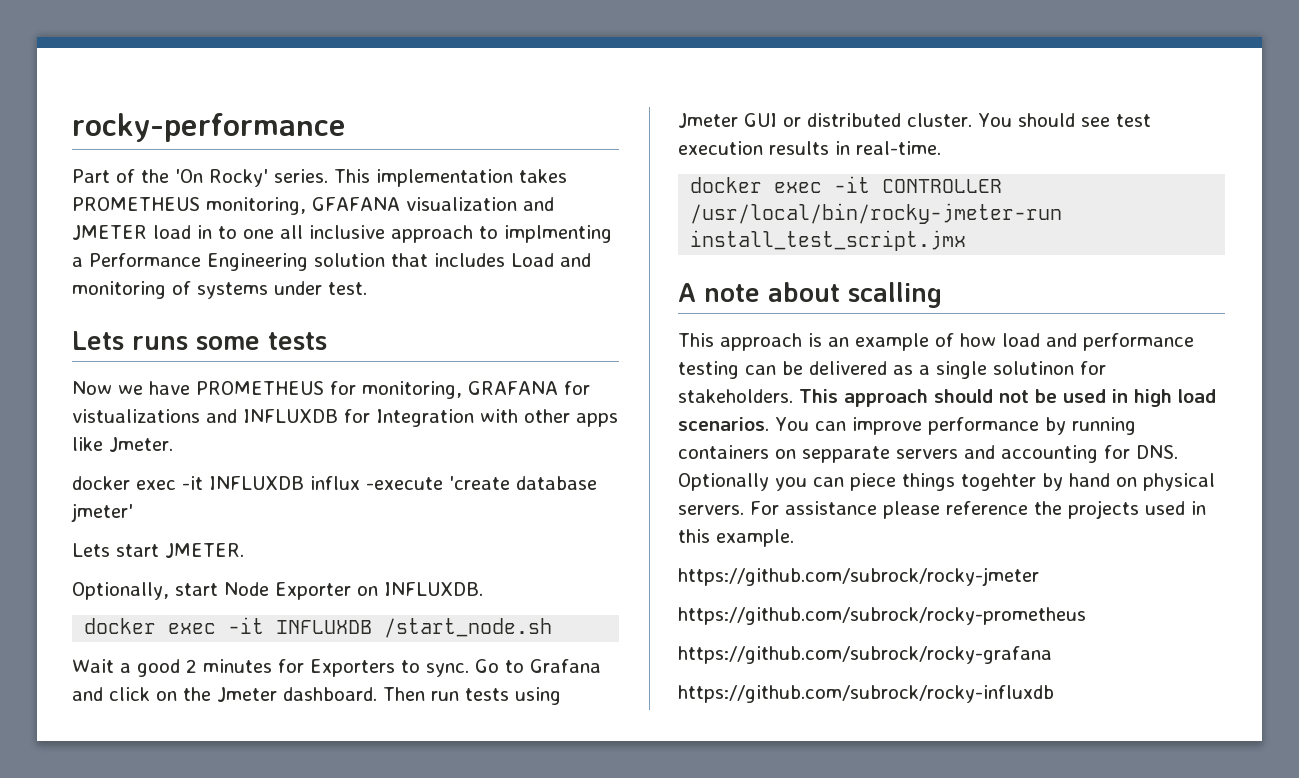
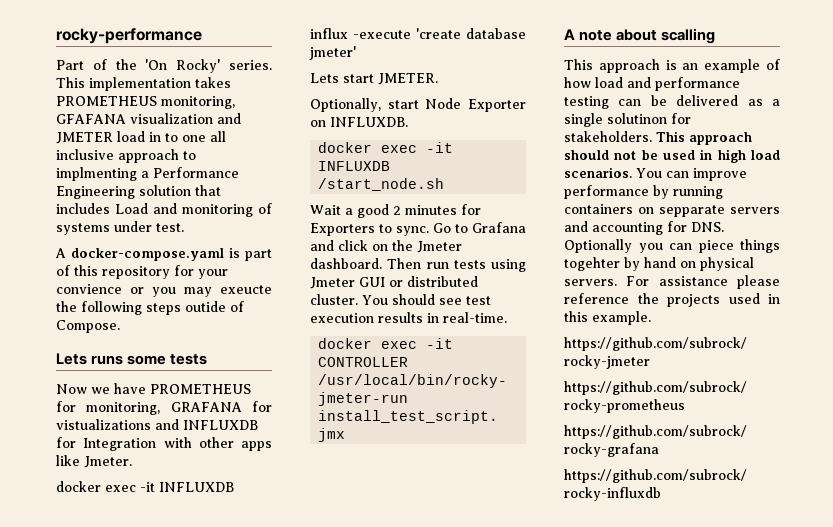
+ A docker-compose.yaml is part of this repository for your convience or you may exeucte the following steps outide of Compose.

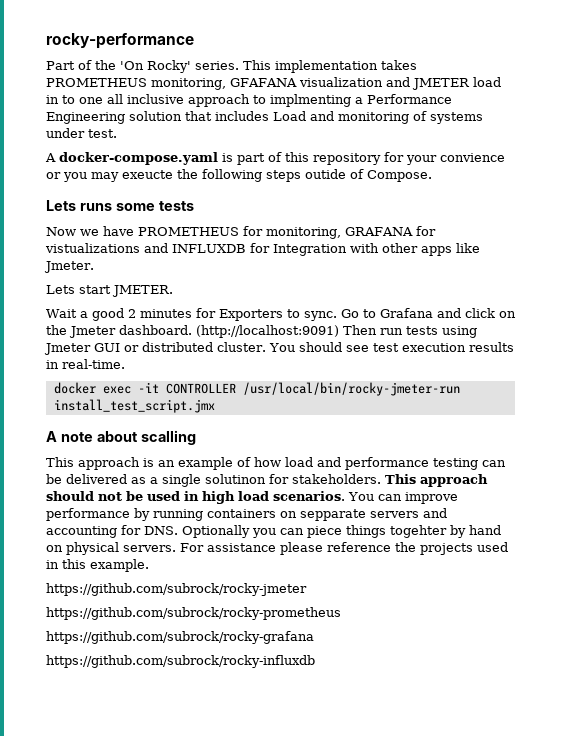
- docker exec -it INFLUXDB influx -execute 'create database jmeter'
  Lets start JMETER.
- Optionally, start Node Exporter on INFLUXDB.
- docker exec -it INFLUXDB /start_node.sh
- Then run tests using Jmeter GUI or distributed cluster.
+ (http://localhost:9091) Then run tests using Jmeter GUI or distributed cluster.

